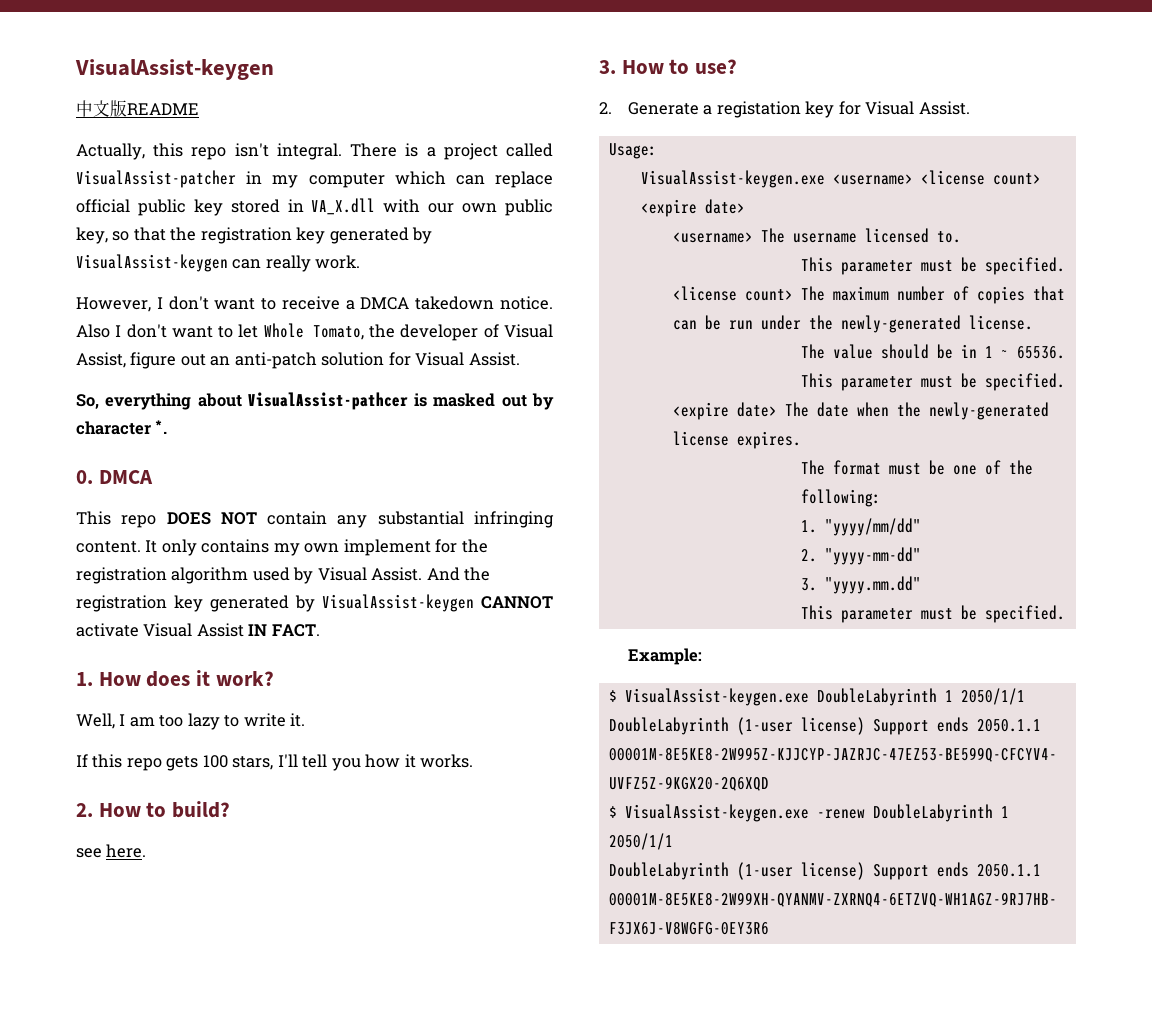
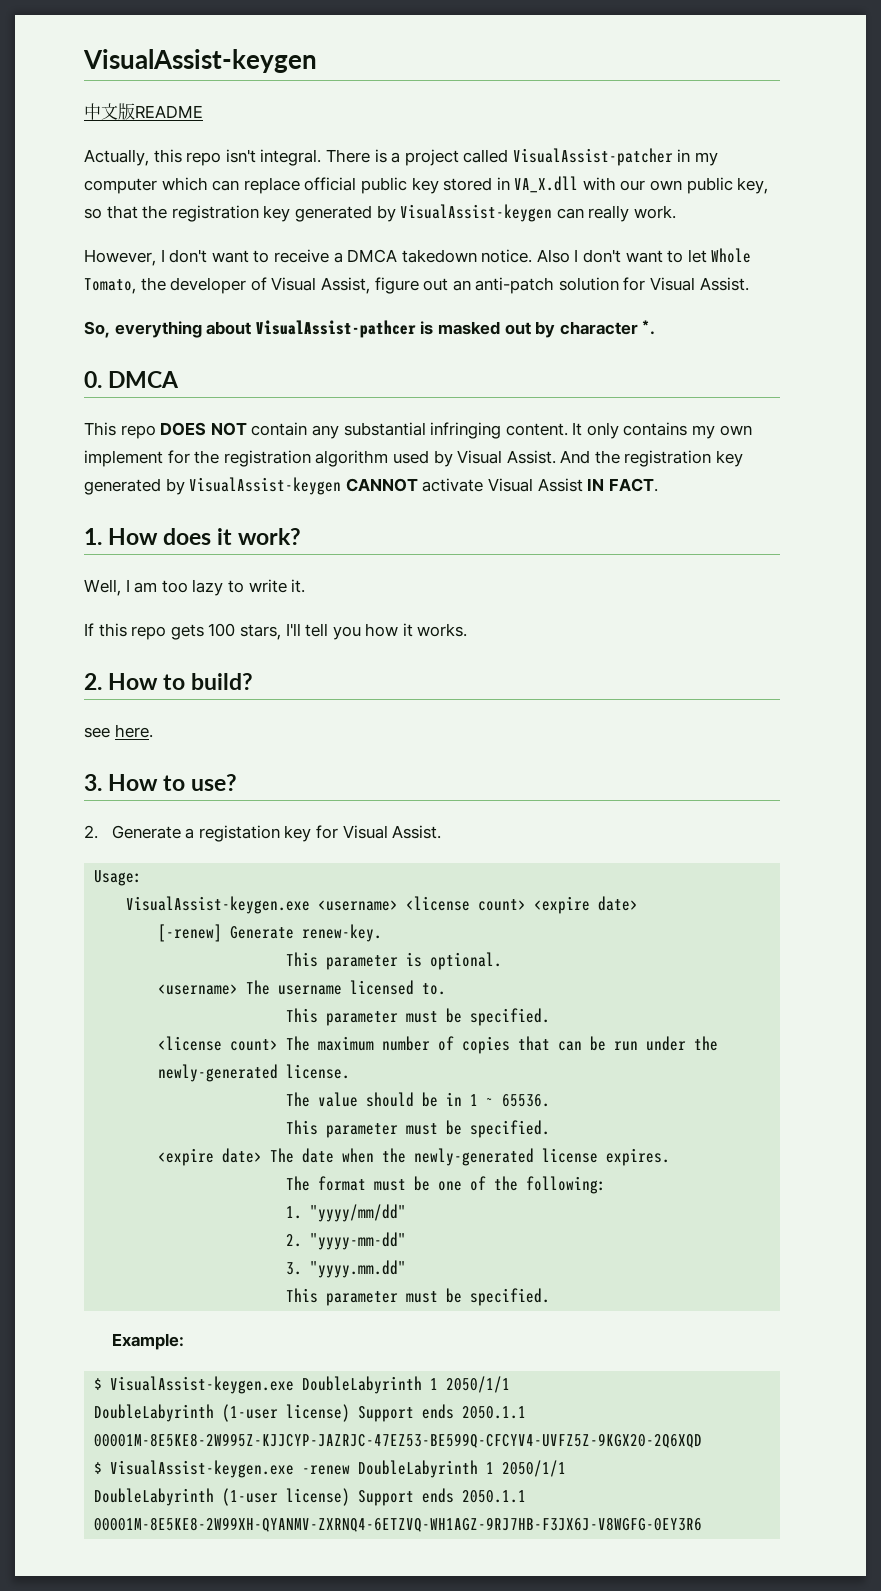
+ [-renew] Generate renew-key.
+ This parameter is optional.

